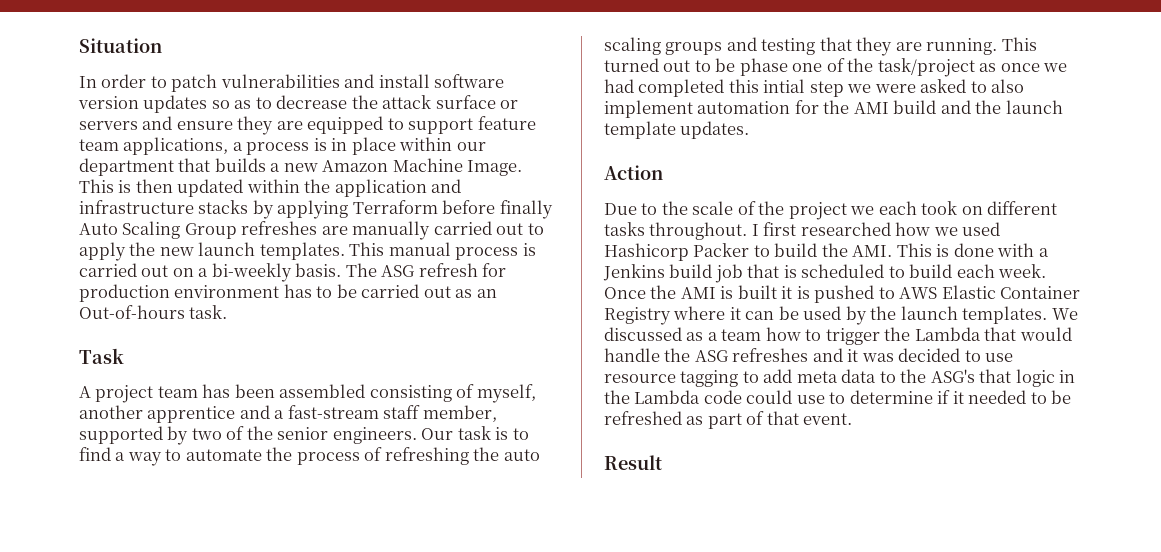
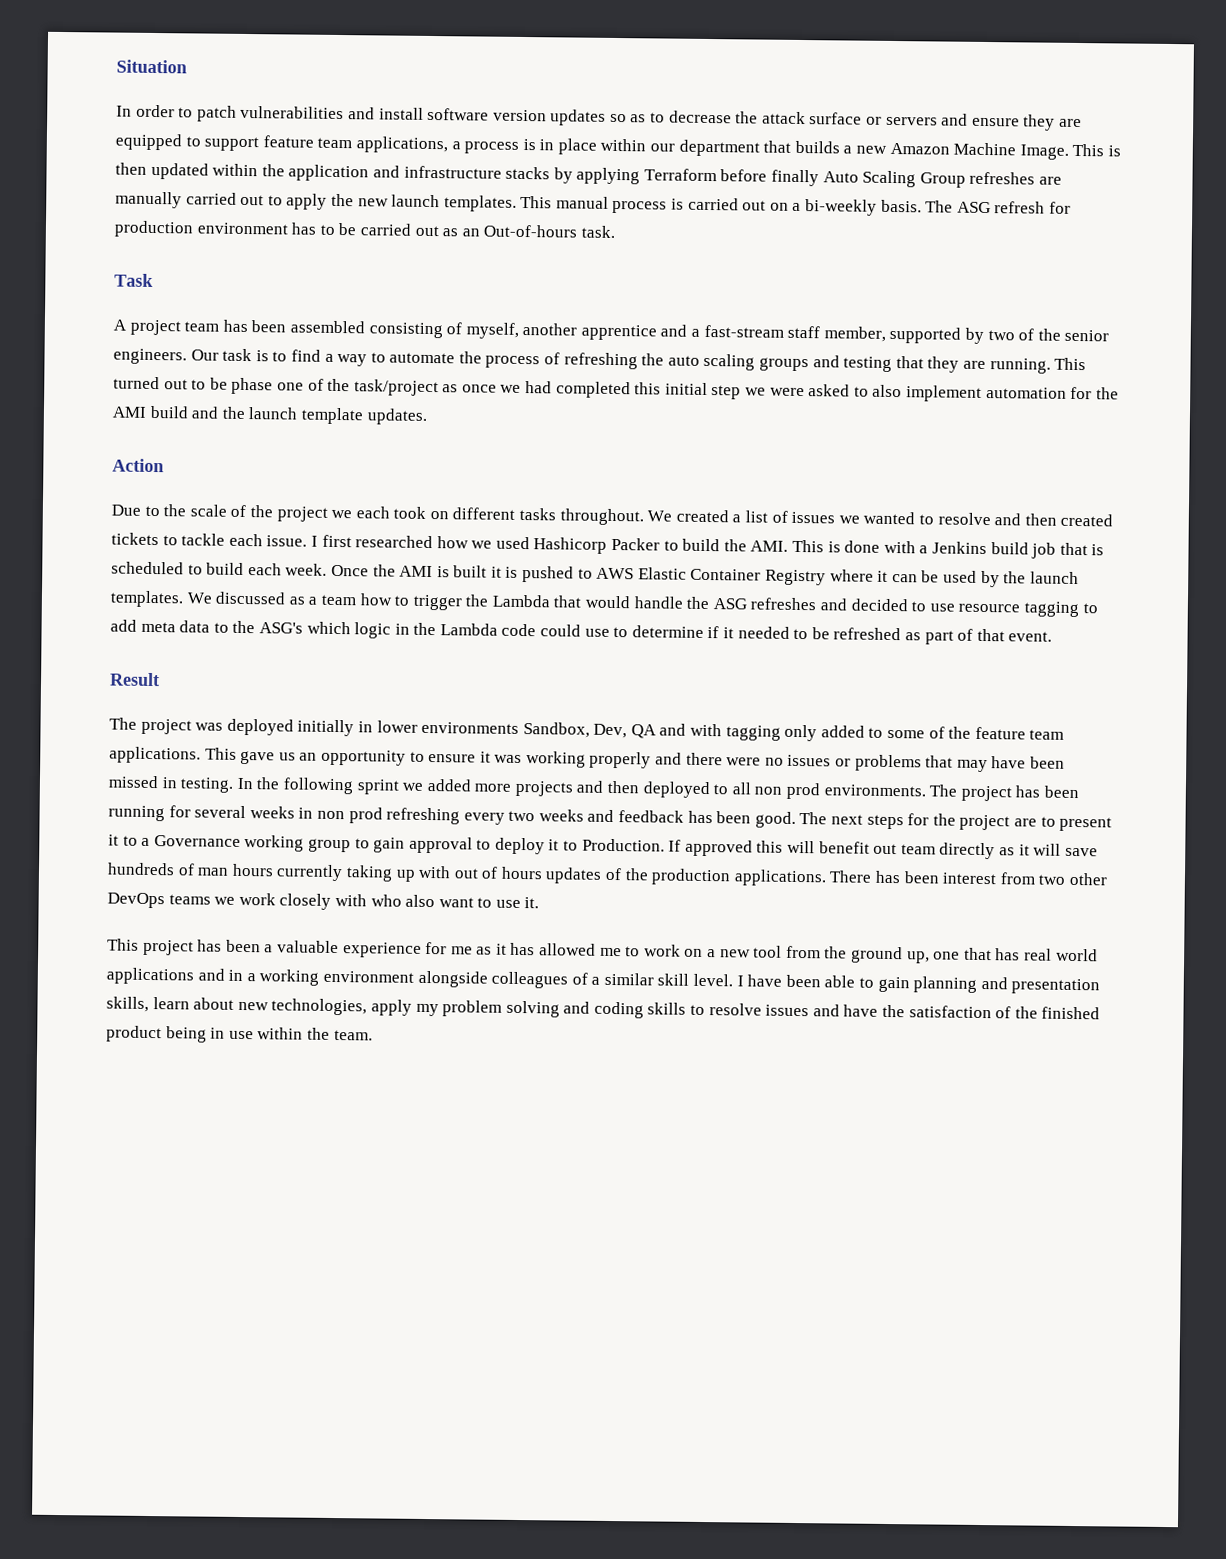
- This turned out to be phase one of the task/project as once we had completed this intial step we were asked to also implement automation for the AMI build and the launch template updates.
+ This turned out to be phase one of the task/project as once we had completed this initial step we were asked to also implement automation for the AMI build and the launch template updates.
+ We created a list of issues we wanted to resolve and then created tickets to tackle each issue.
- We discussed as a team how to trigger the Lambda that would handle the ASG refreshes and it was decided to use resource tagging to add meta data to the ASG's that logic in the Lambda code could use to determine if it needed to be refreshed as part of that event.
+ We discussed as a team how to trigger the Lambda that would handle the ASG refreshes and decided to use resource tagging to add meta data to the ASG's which logic in the Lambda code could use to determine if it needed to be refreshed as part of that event.
+ The project was deployed initially in lower environments Sandbox, Dev, QA and with tagging only added to some of the feature team applications. This gave us an opportunity to ensure it was working properly and there were no issues or problems that may have been missed in testing. In the following sprint we added more projects and then deployed to all non prod environments. The project has been running for several weeks in non prod refreshing every two weeks and feedback has been good. The next steps for the project are to present it to a Governance working group to gain approval to deploy it to Production. If approved this will benefit out team directly as it will save hundreds of man hours currently taking up with out of hours updates of the production applications. There has been interest from two other DevOps teams we work closely with who also want to use it.
+ This project has been a valuable experience for me as it has allowed me to work on a new tool from the ground up, one that has real world applications and in a working environment alongside colleagues of a similar skill level. I have been able to gain planning and presentation skills, learn about new technologies, apply my problem solving and coding skills to resolve issues and have the satisfaction of the finished product being in use within the team.

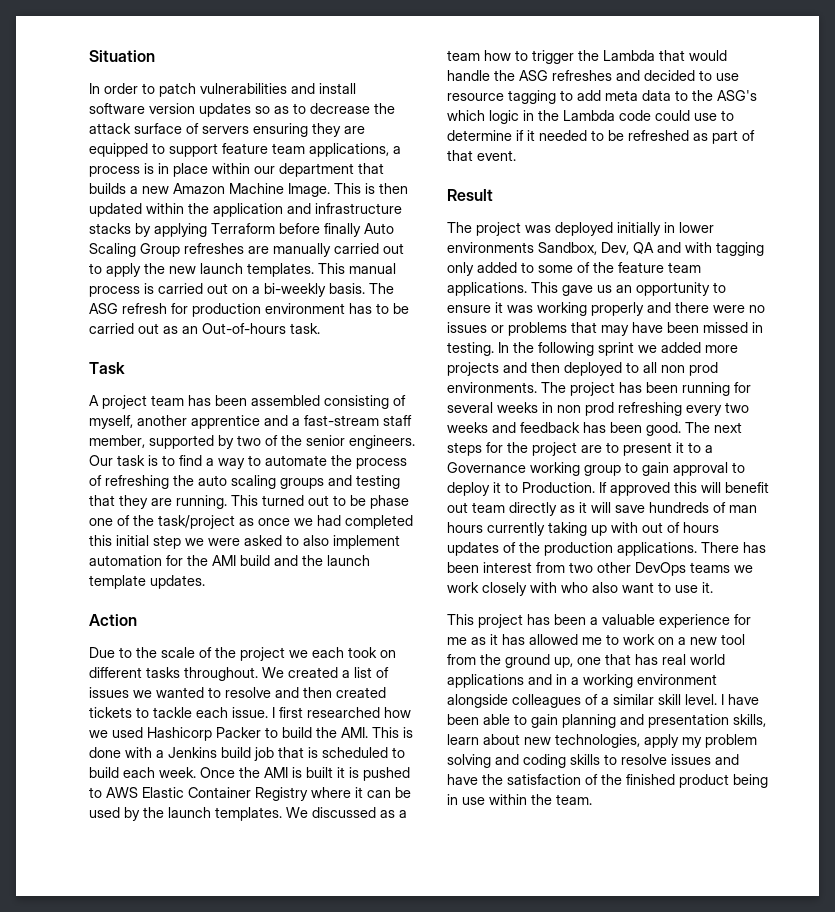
- In order to patch vulnerabilities and install software version updates so as to decrease the attack surface or servers and ensure they are equipped to support feature team applications, a process is in place within our department that builds a new Amazon Machine Image.
+ In order to patch vulnerabilities and install software version updates so as to decrease the attack surface of servers ensuring they are equipped to support feature team applications, a process is in place within our department that builds a new Amazon Machine Image.

